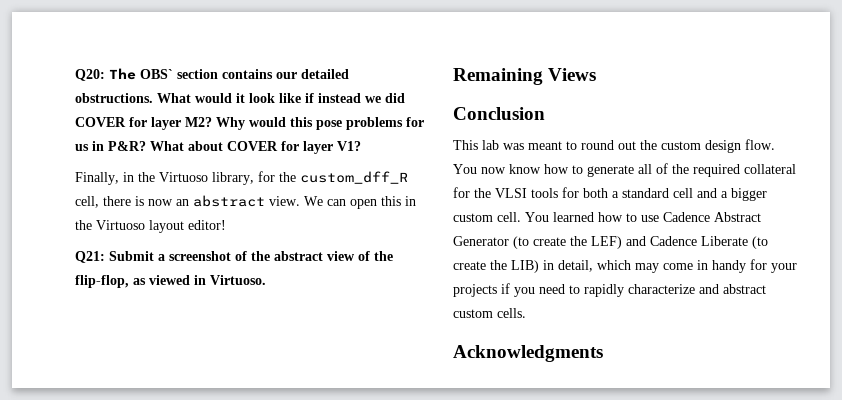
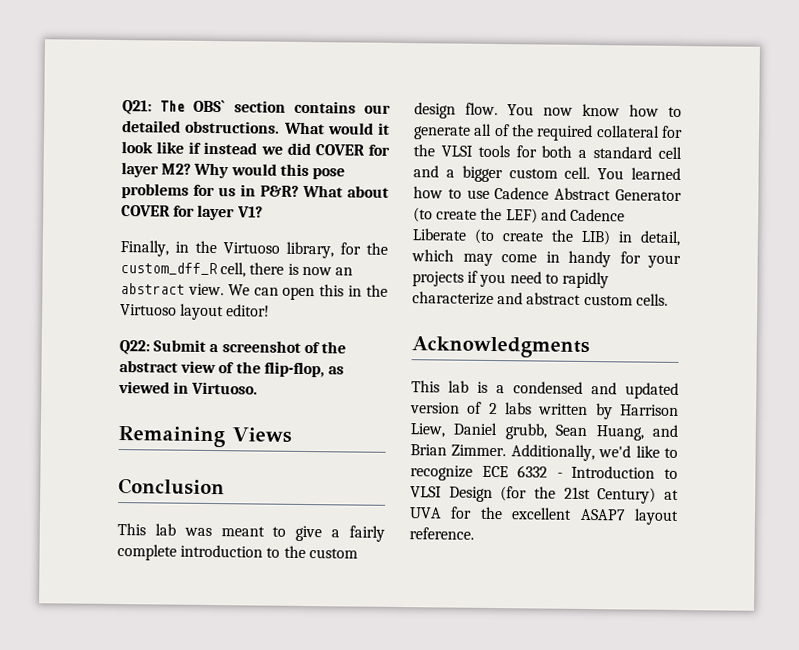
- Q20: The OBS` section contains our detailed obstructions.
+ Q21: The OBS` section contains our detailed obstructions.
- Q21: Submit a screenshot of the abstract view of the flip-flop, as viewed in Virtuoso.
+ Q22: Submit a screenshot of the abstract view of the flip-flop, as viewed in Virtuoso.
- This lab was meant to round out the custom design flow.
+ This lab was meant to give a fairly complete introduction to the custom design flow.
+ This lab is a condensed and updated version of 2 labs written by Harrison Liew, Daniel grubb, Sean Huang, and Brian Zimmer. Additionally, we'd like to recognize ECE 6332 - Introduction to VLSI Design (for the 21st Century) at UVA for the excellent ASAP7 layout reference.

